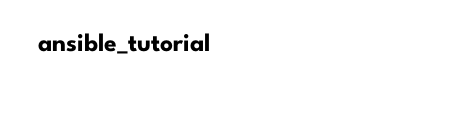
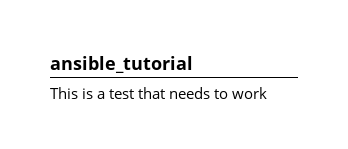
+ This is a test that needs to work

